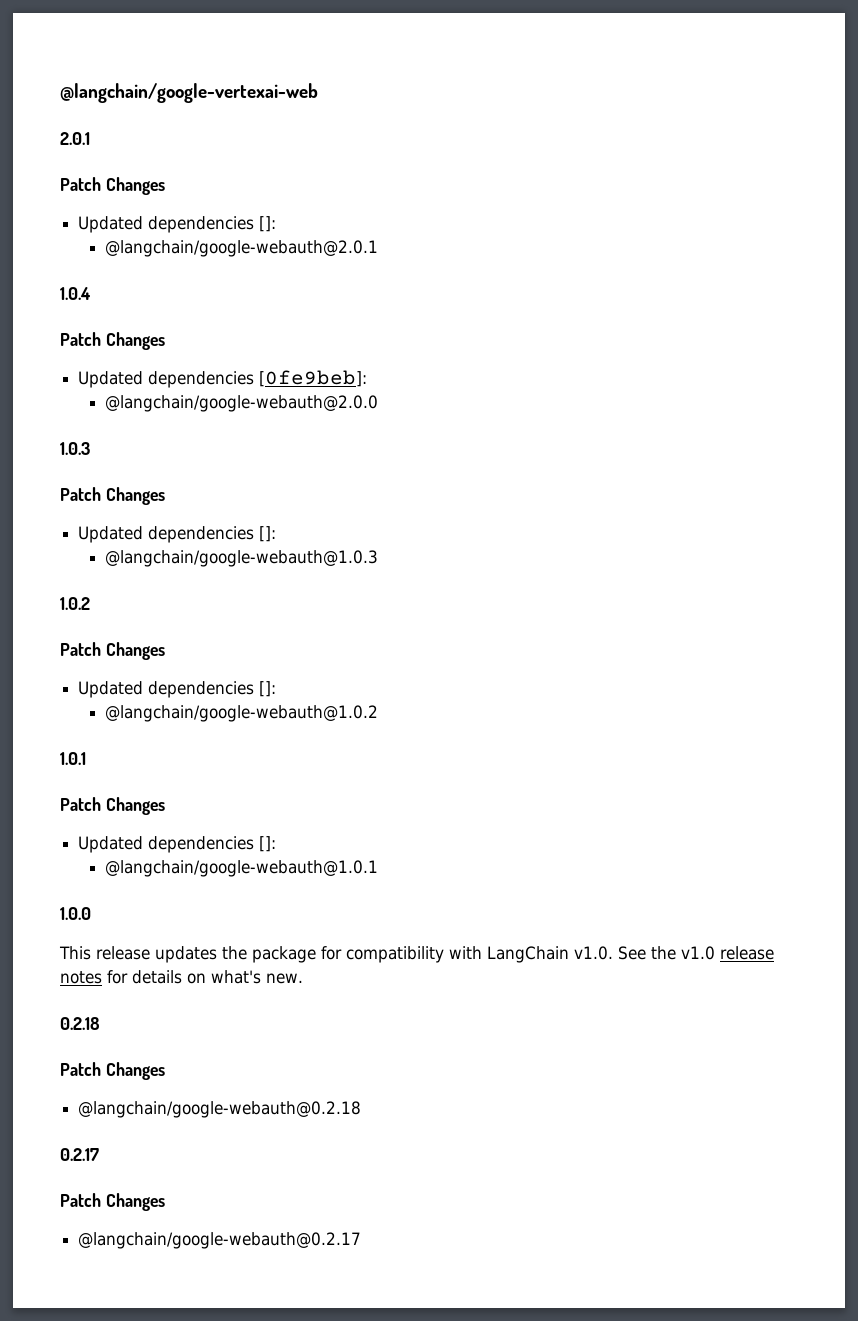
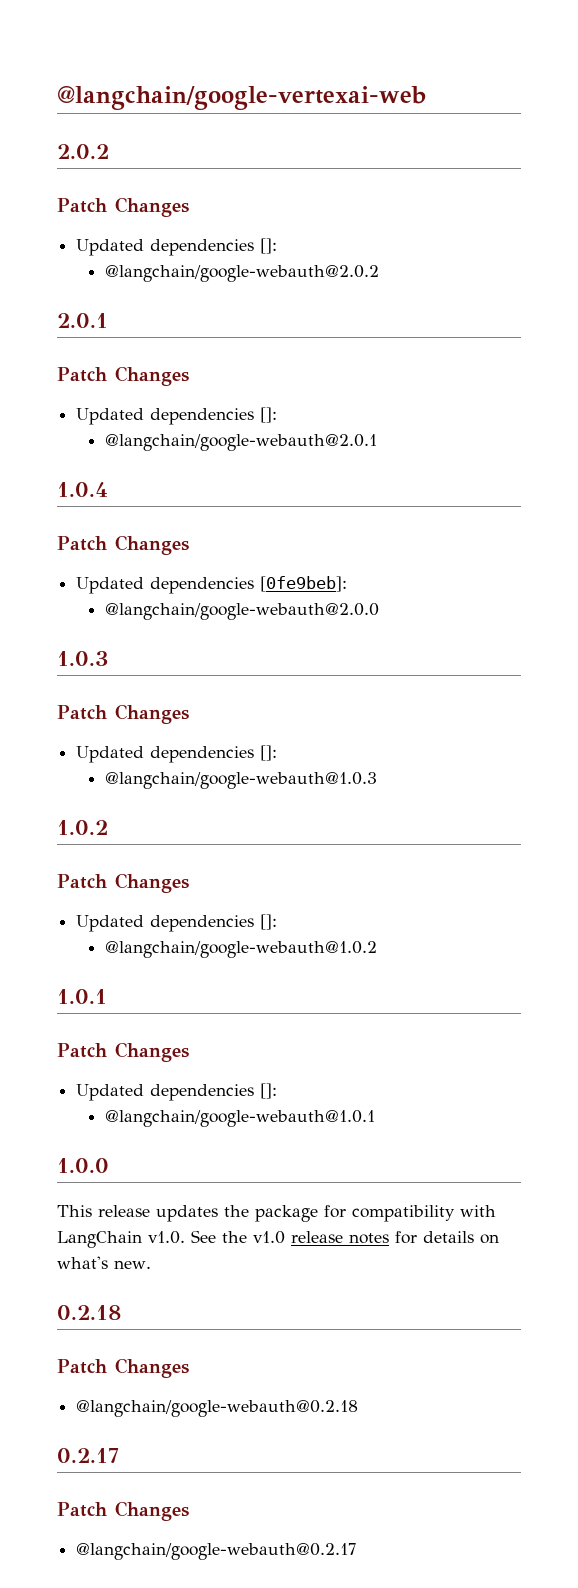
+ 2.0.2
+ Patch Changes
+ Updated dependencies []:
+ @langchain/google-webauth@2.0.2

